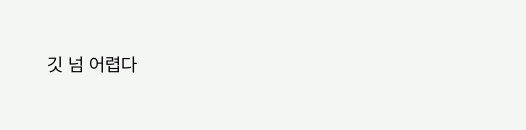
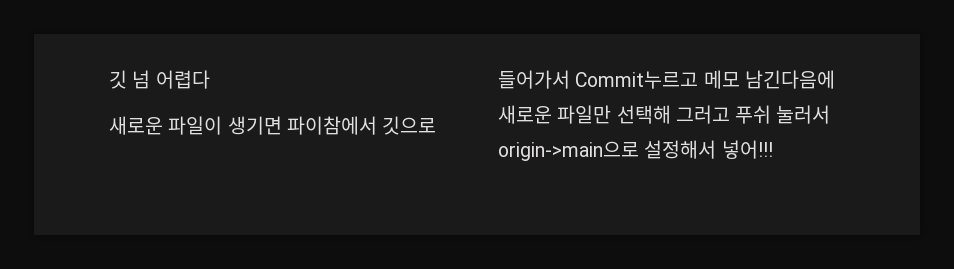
+ 새로운 파일이 생기면 파이참에서 깃으로 들어가서 Commit누르고 메모 남긴다음에 새로운 파일만 선택해 그러고 푸쉬 눌러서 origin->main으로 설정해서 넣어!!!

